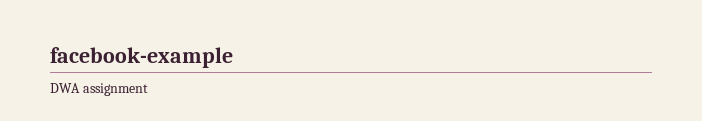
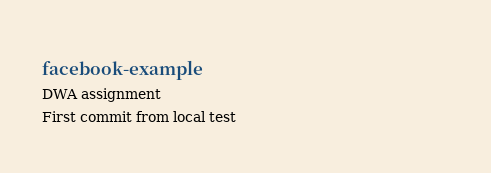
+ First commit from local test

